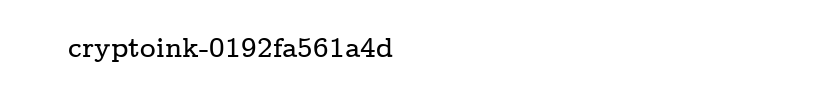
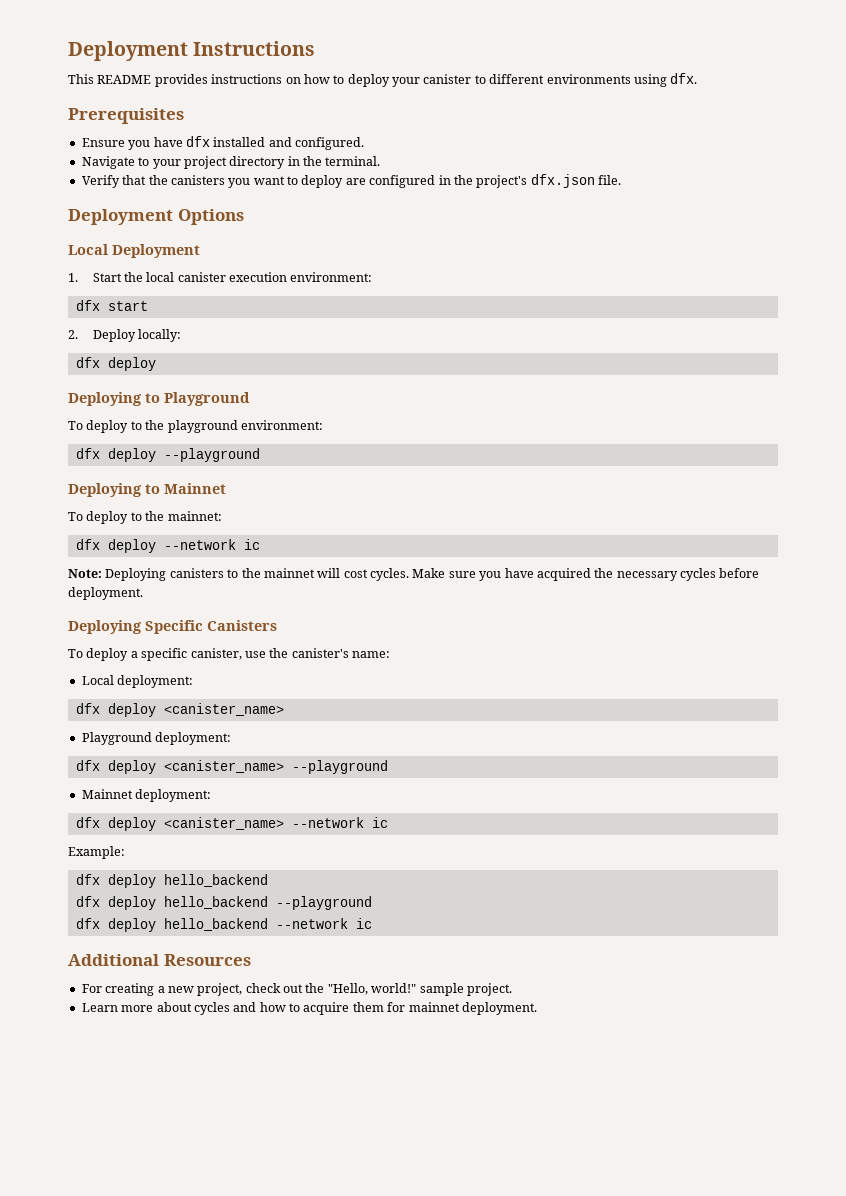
- cryptoink-0192fa561a4d
+ Deployment Instructions
+ This README provides instructions on how to deploy your canister to different environments using dfx.
+ Prerequisites
+ Ensure you have dfx installed and configured.
+ Navigate to your project directory in the terminal.
+ Verify that the canisters you want to deploy are configured in the project's dfx.json file.
+ Deployment Options
+ Local Deployment
+ 1. Start the local canister execution environment:
+ dfx start
+ 2. Deploy locally:
+ dfx deploy
+ Deploying to Playground
+ To deploy to the playground environment:
+ dfx deploy --playground
+ Deploying to Mainnet
+ To deploy to the mainnet:
+ dfx deploy --network ic
+ Note: Deploying canisters to the mainnet will cost cycles. Make sure you have acquired the necessary cycles before deployment.
+ Deploying Specific Canisters
+ To deploy a specific canister, use the canister's name:
+ Local deployment:
+ dfx deploy <canister_name>
+ Playground deployment:
+ dfx deploy <canister_name> --playground
+ Mainnet deployment:
+ dfx deploy <canister_name> --network ic
+ Example:
+ dfx deploy hello_backend
+ dfx deploy hello_backend --playground
+ dfx deploy hello_backend --network ic
+ Additional Resources
+ For creating a new project, check out the "Hello, world!" sample project.
+ Learn more about cycles and how to acquire them for mainnet deployment.

